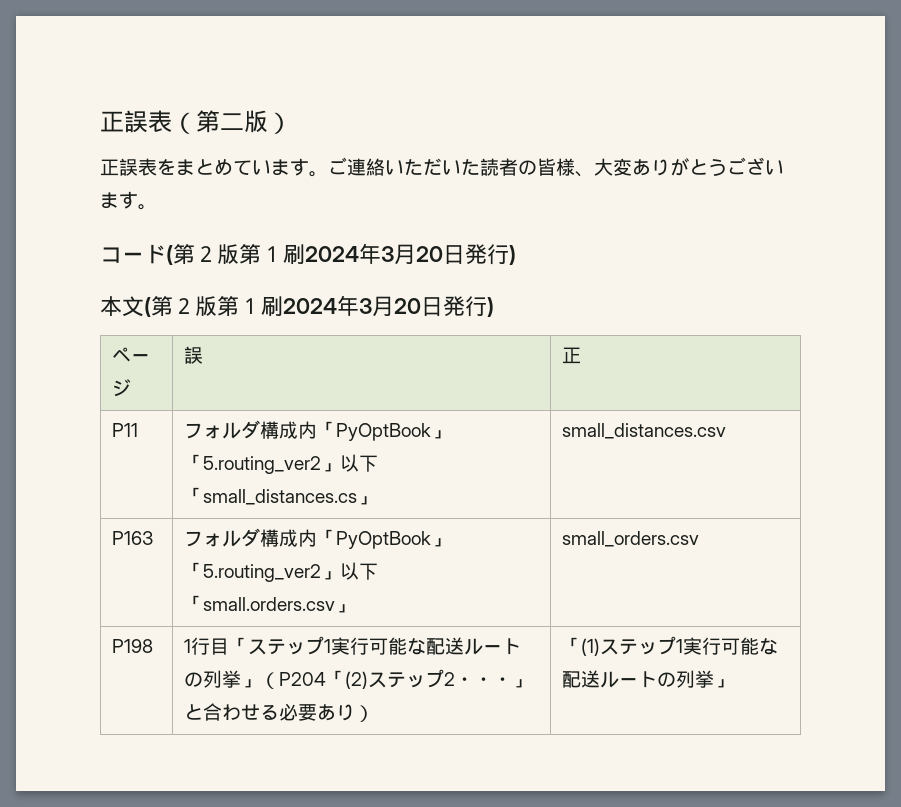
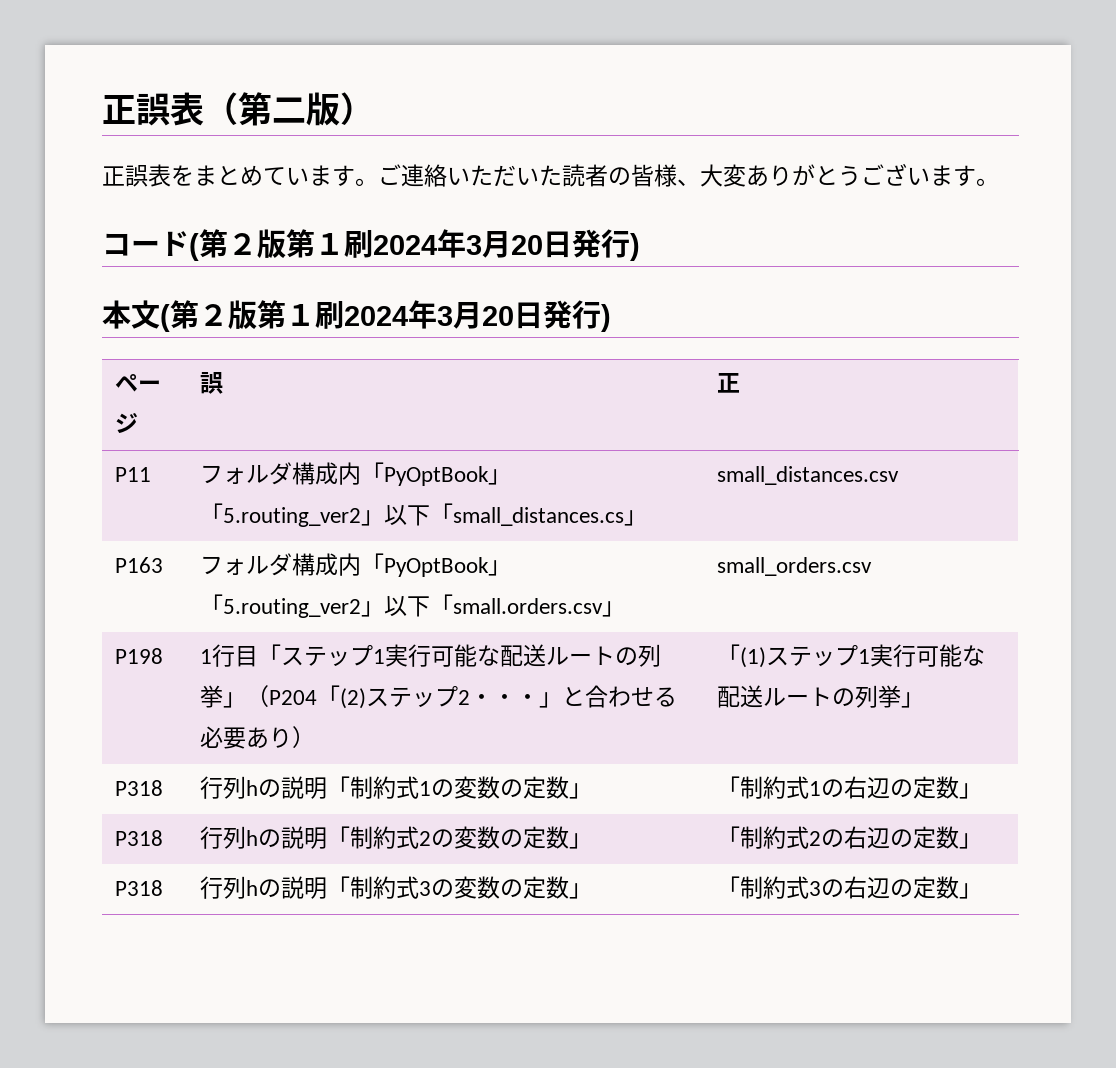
+ P318 | 行列hの説明「制約式1の変数の定数」 | 「制約式1の右辺の定数」
+ P318 | 行列hの説明「制約式2の変数の定数」 | 「制約式2の右辺の定数」
+ P318 | 行列hの説明「制約式3の変数の定数」 | 「制約式3の右辺の定数」

